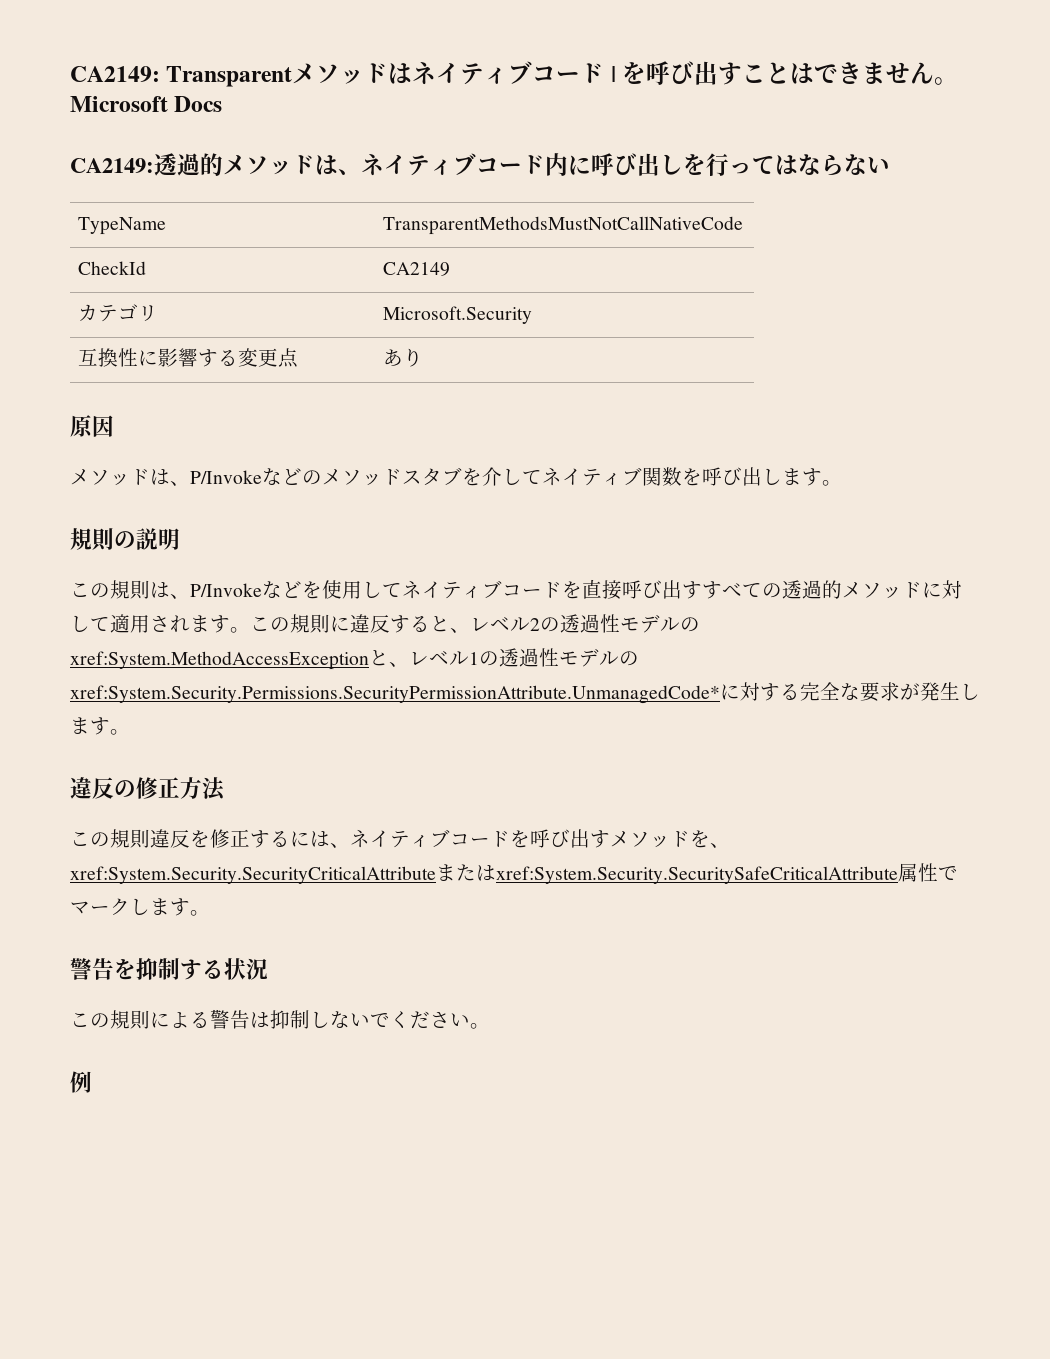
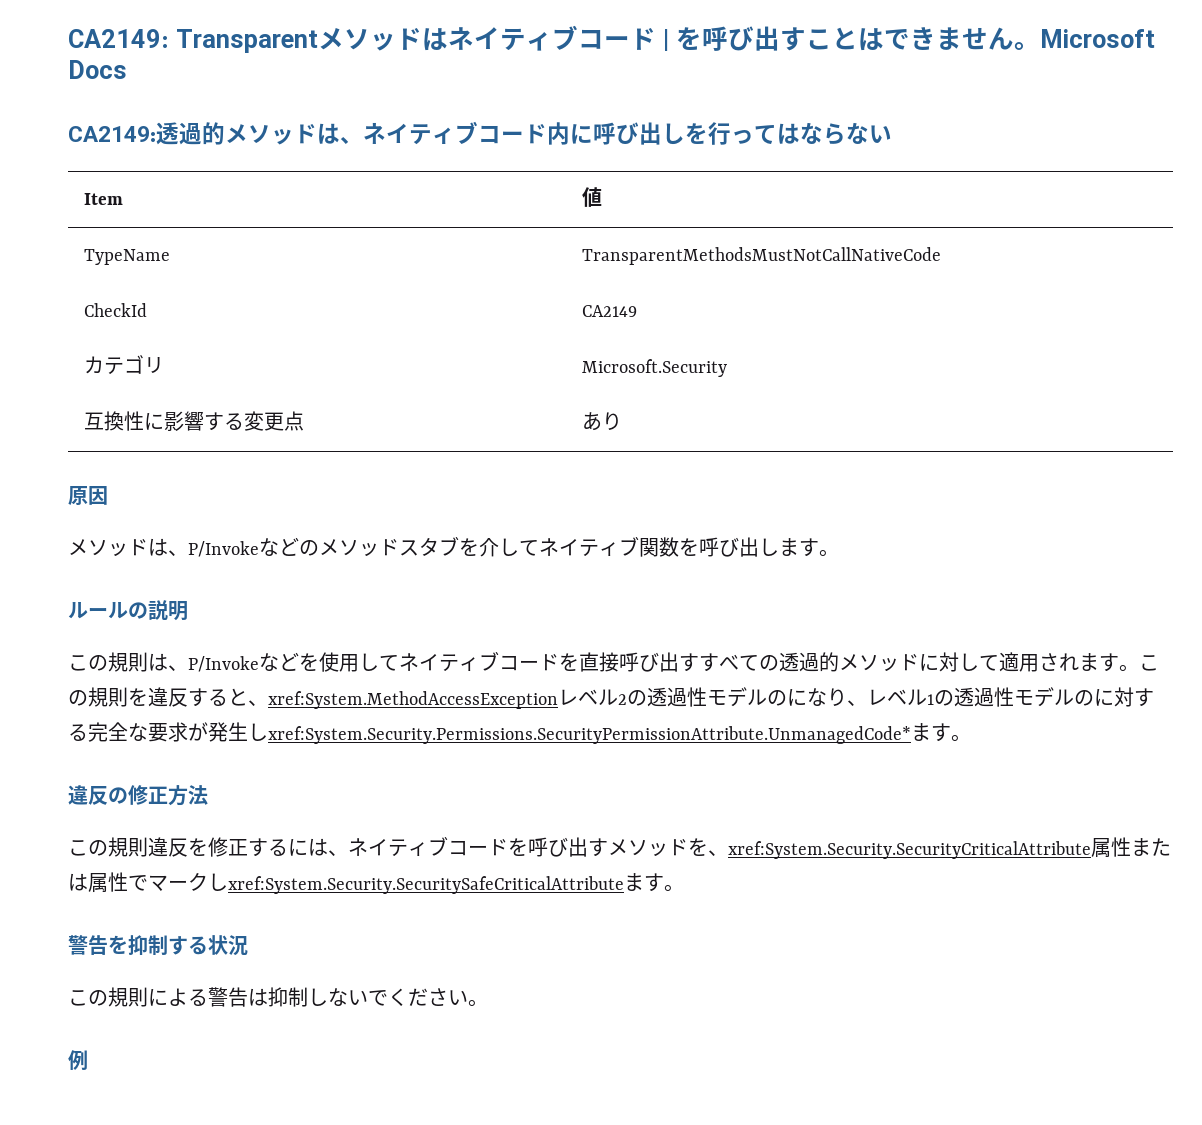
+ Item | 値
- 規則の説明
+ ルールの説明
- この規則に違反すると、レベル2の透過性モデルのxref:System.MethodAccessExceptionと、レベル1の透過性モデルのxref:System.Security.Permissions.SecurityPermissionAttribute.UnmanagedCode*に対する完全な要求が発生します。
+ この規則を違反すると、xref:System.MethodAccessExceptionレベル2の透過性モデルのになり、レベル1の透過性モデルのに対する完全な要求が発生しxref:System.Security.Permissions.SecurityPermissionAttribute.UnmanagedCode*ます。
- この規則違反を修正するには、ネイティブコードを呼び出すメソッドを、xref:System.Security.SecurityCriticalAttributeまたはxref:System.Security.SecuritySafeCriticalAttribute属性でマークします。
+ この規則違反を修正するには、ネイティブコードを呼び出すメソッドを、xref:System.Security.SecurityCriticalAttribute属性または属性でマークしxref:System.Security.SecuritySafeCriticalAttributeます。

